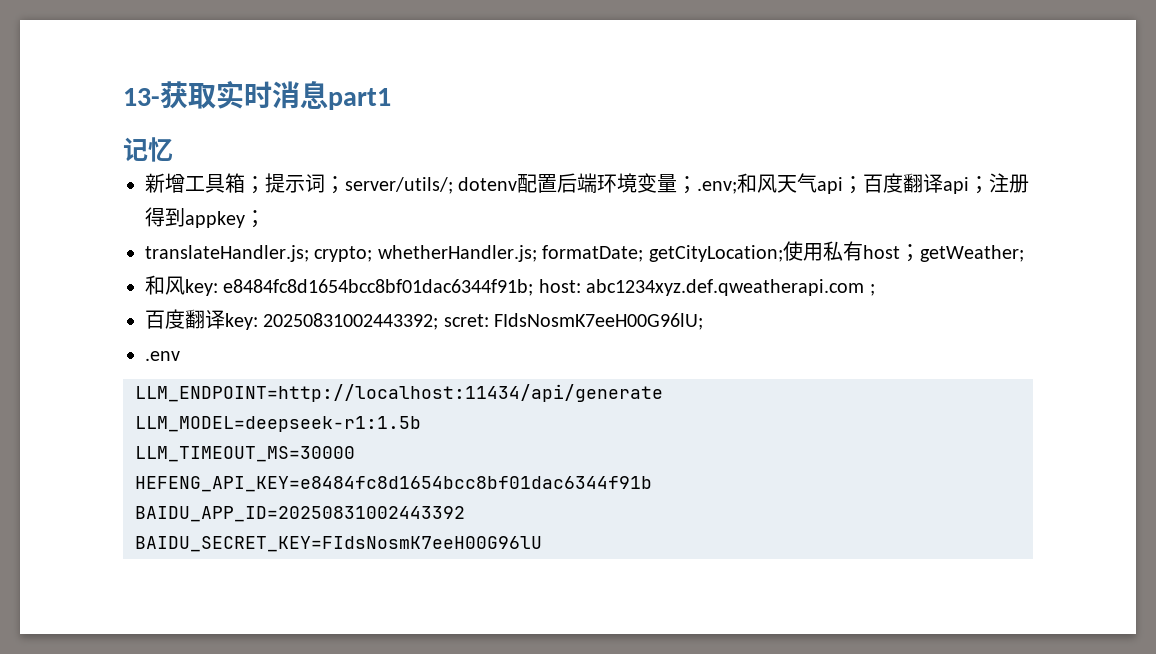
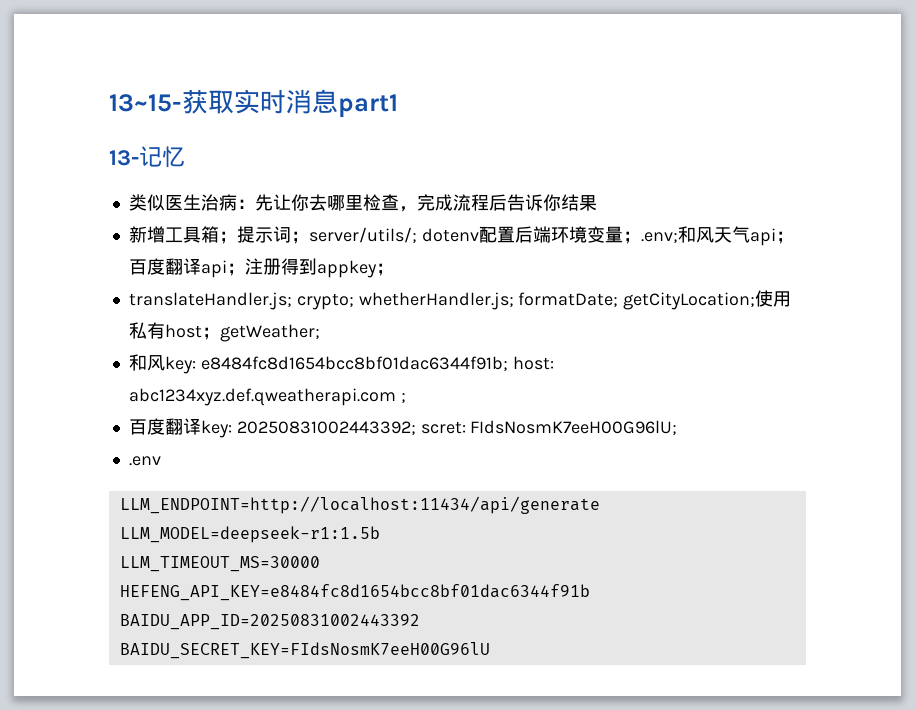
- 13-获取实时消息part1
+ 13~15-获取实时消息part1
- 记忆
+ 13-记忆
+ 类似医生治病：先让你去哪里检查，完成流程后告诉你结果

